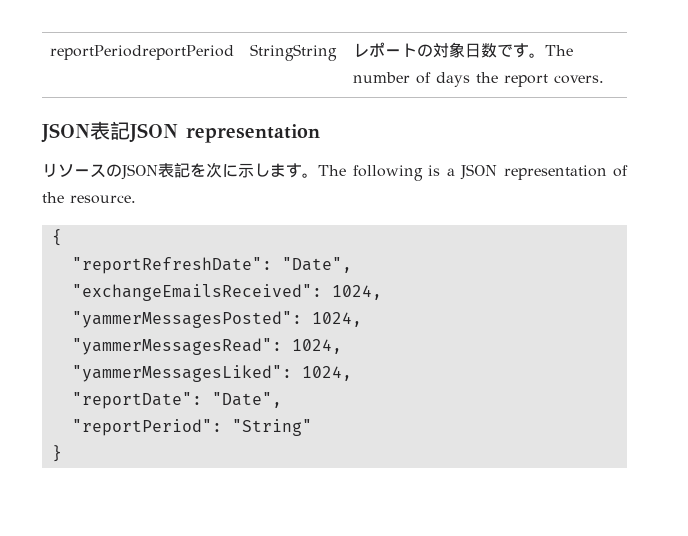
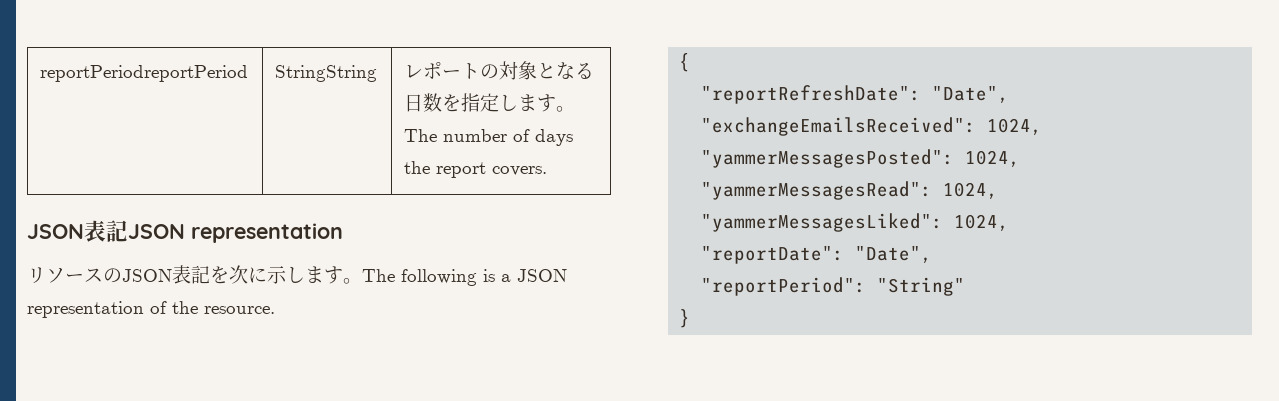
- reportPeriodreportPeriod | StringString | レポートの対象日数です。The number of days the report covers.
+ reportPeriodreportPeriod | StringString | レポートの対象となる日数を指定します。The number of days the report covers.

